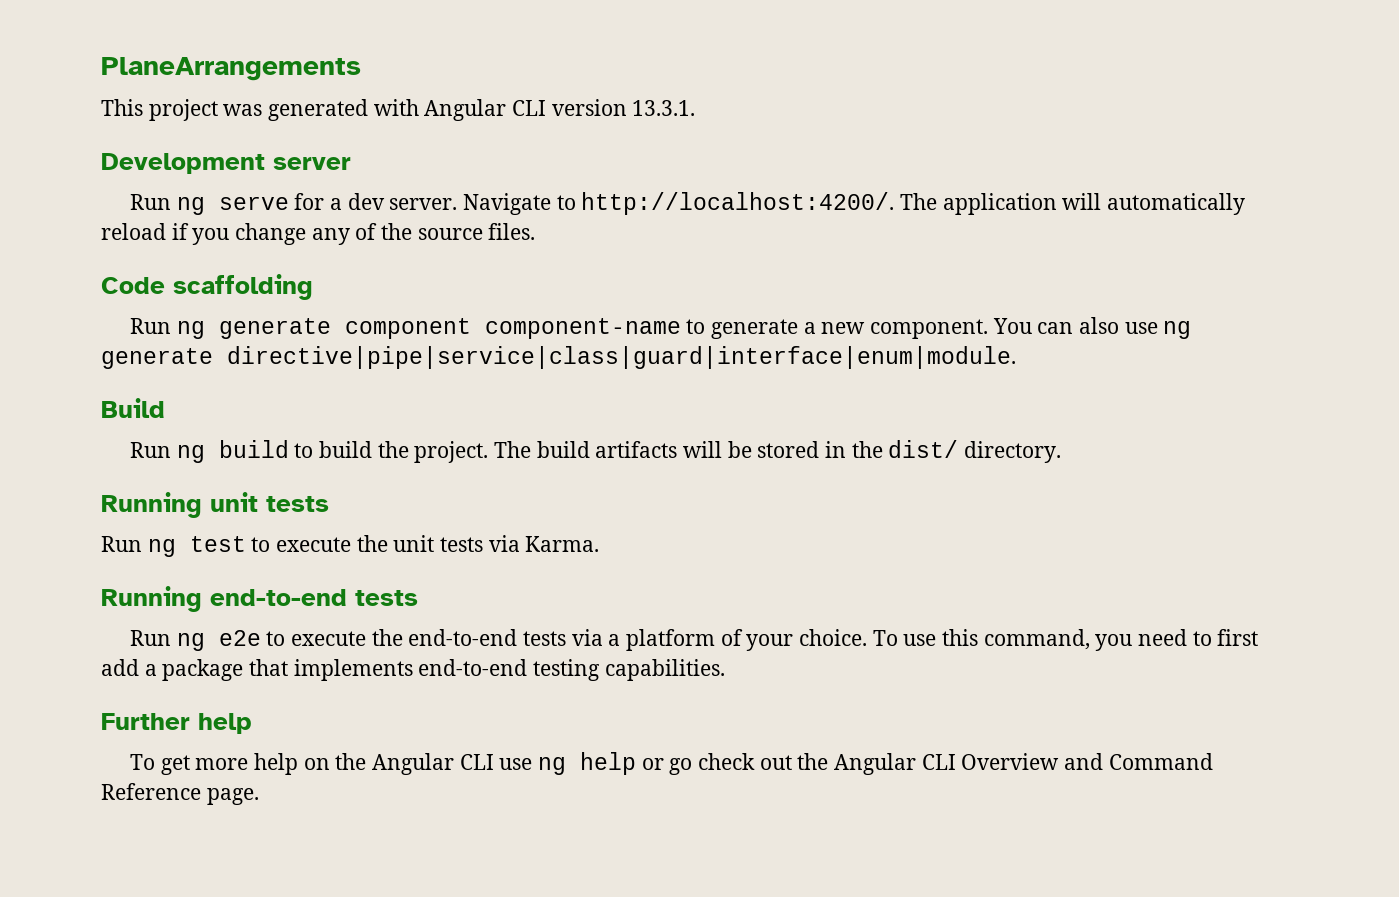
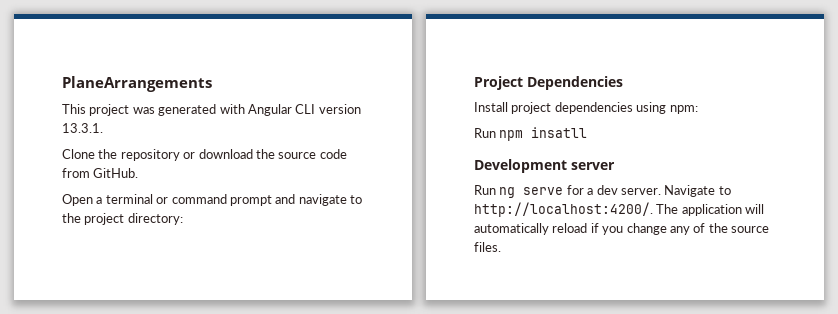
+ Clone the repository or download the source code from GitHub.
+ Open a terminal or command prompt and navigate to the project directory:
+ Project Dependencies
+ Install project dependencies using npm:
+ Run npm insatll
- Code scaffolding
- Run ng generate component component-name to generate a new component. You can also use ng generate directive|pipe|service|class|guard|interface|enum|module.
- Build
- Run ng build to build the project. The build artifacts will be stored in the dist/ directory.
- Running unit tests
- Run ng test to execute the unit tests via Karma.
- Running end-to-end tests
- Run ng e2e to execute the end-to-end tests via a platform of your choice. To use this command, you need to first add a package that implements end-to-end testing capabilities.
- Further help
- To get more help on the Angular CLI use ng help or go check out the Angular CLI Overview and Command Reference page.

